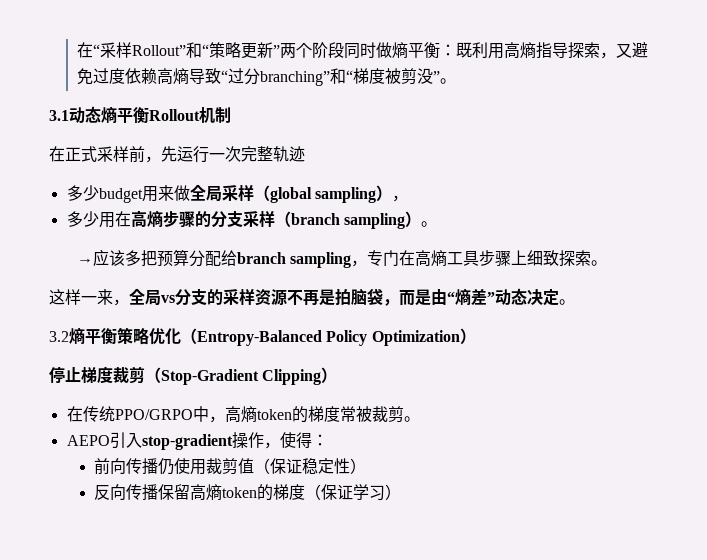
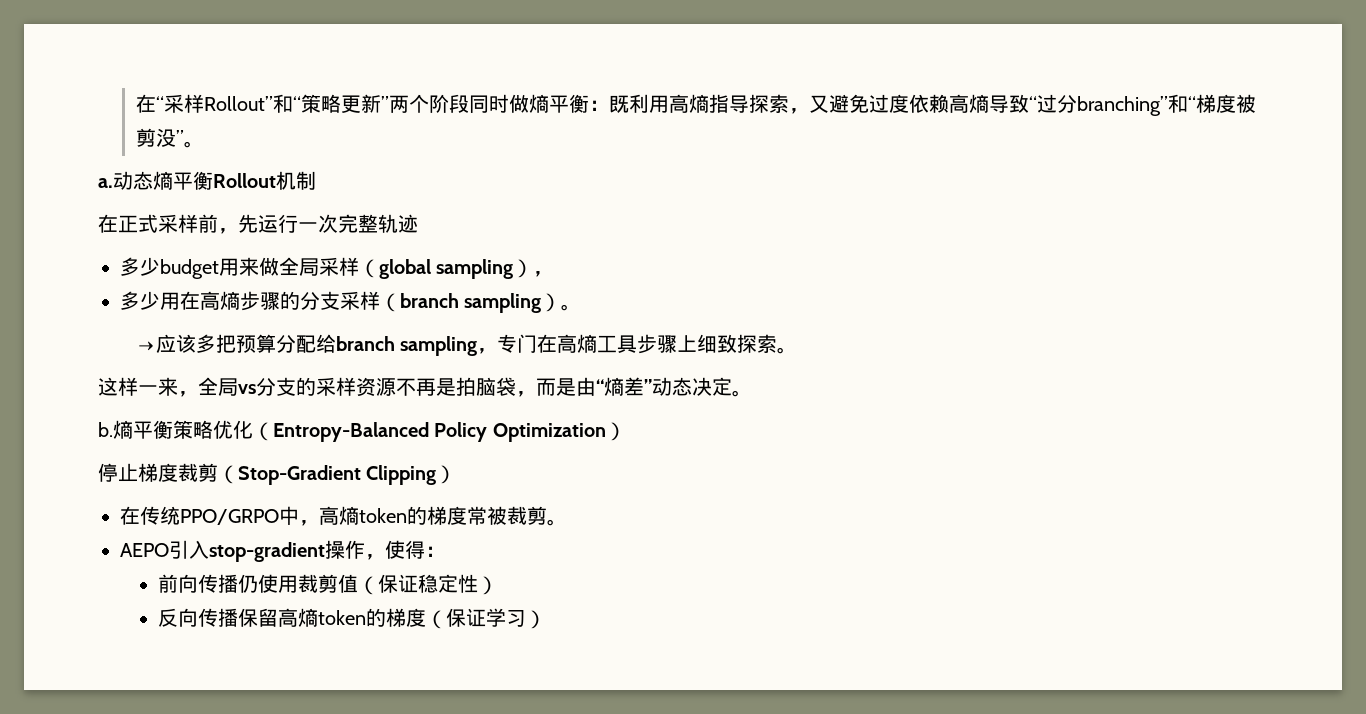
- 3.1动态熵平衡Rollout机制
+ a.动态熵平衡Rollout机制
- 3.2熵平衡策略优化（Entropy-Balanced Policy Optimization）
+ b.熵平衡策略优化（Entropy-Balanced Policy Optimization）

